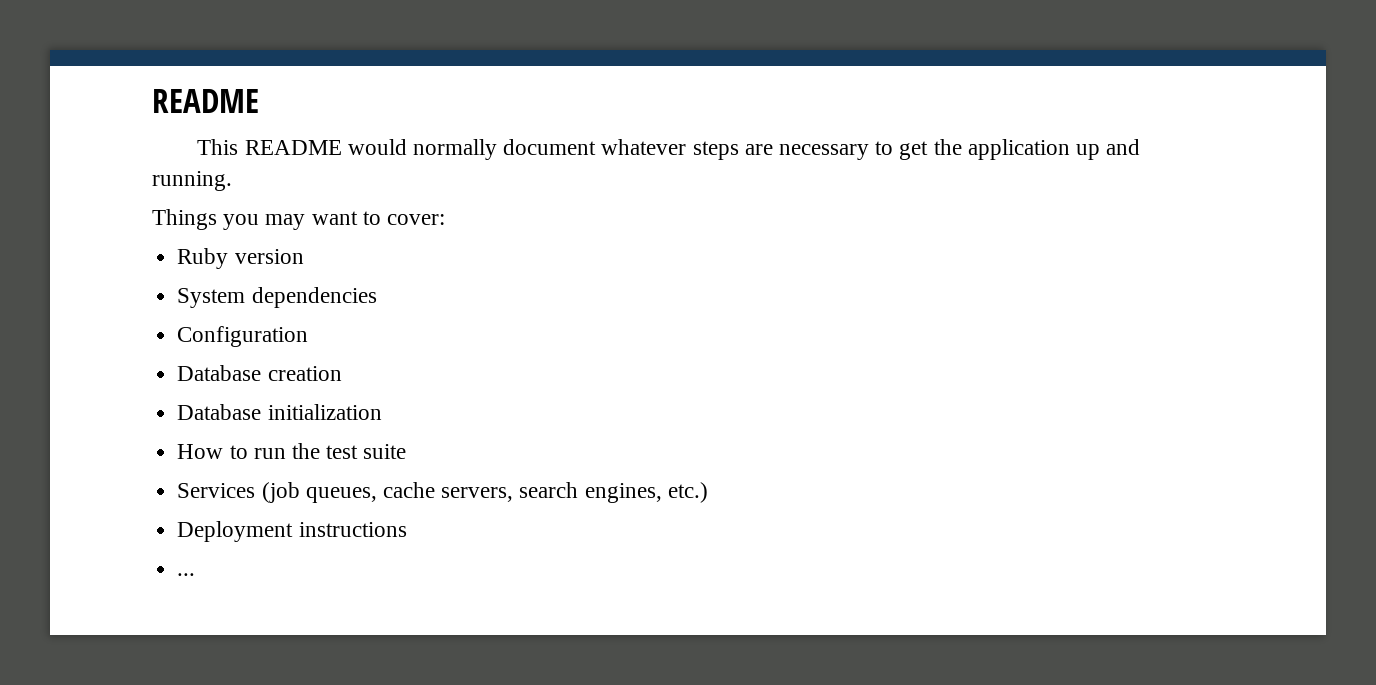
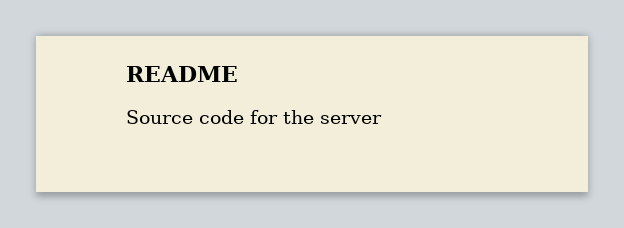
- This README would normally document whatever steps are necessary to get the application up and running.
- Things you may want to cover:
- Ruby version
- System dependencies
- Configuration
- Database creation
- Database initialization
- How to run the test suite
- Services (job queues, cache servers, search engines, etc.)
- Deployment instructions
- ...
+ Source code for the server

